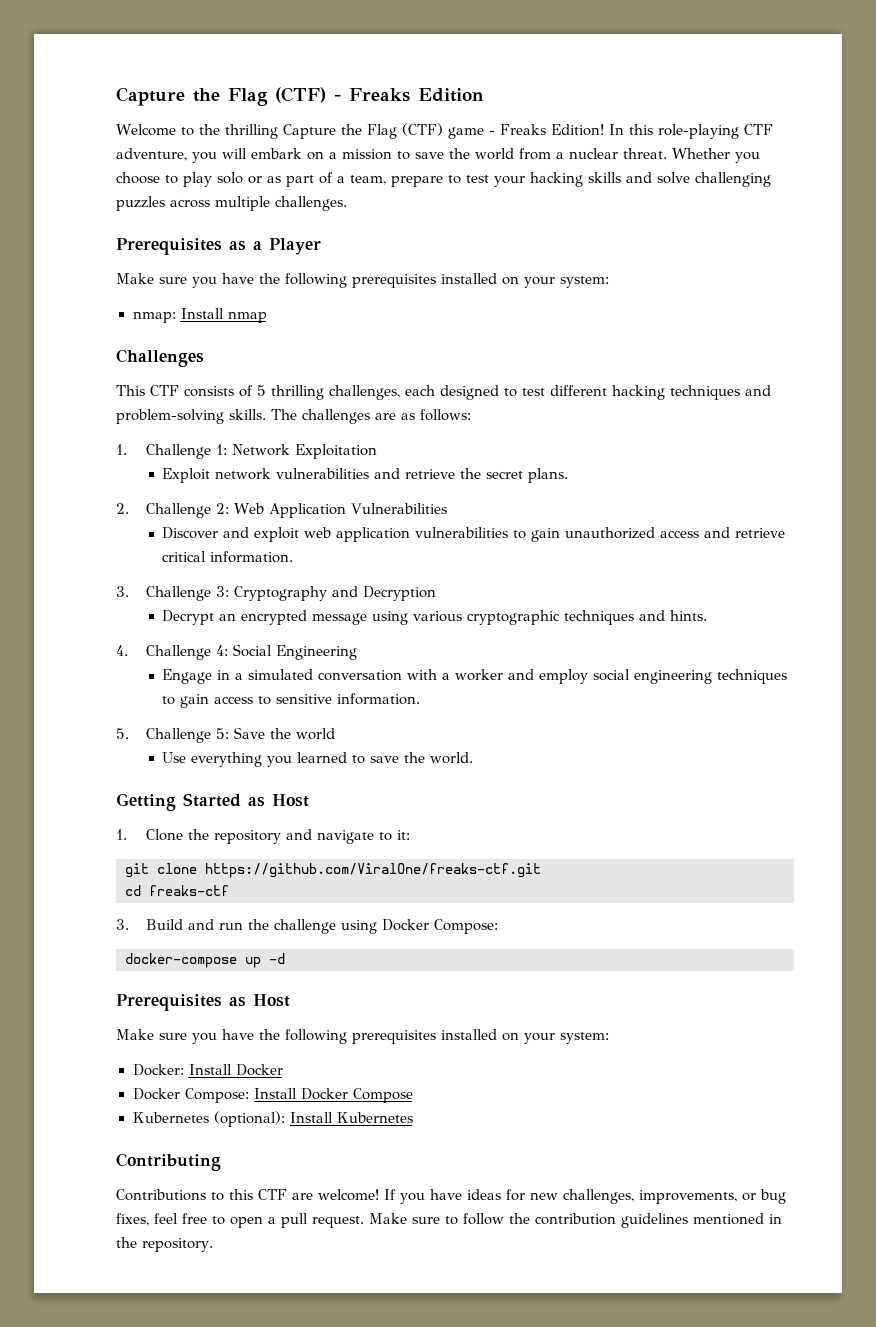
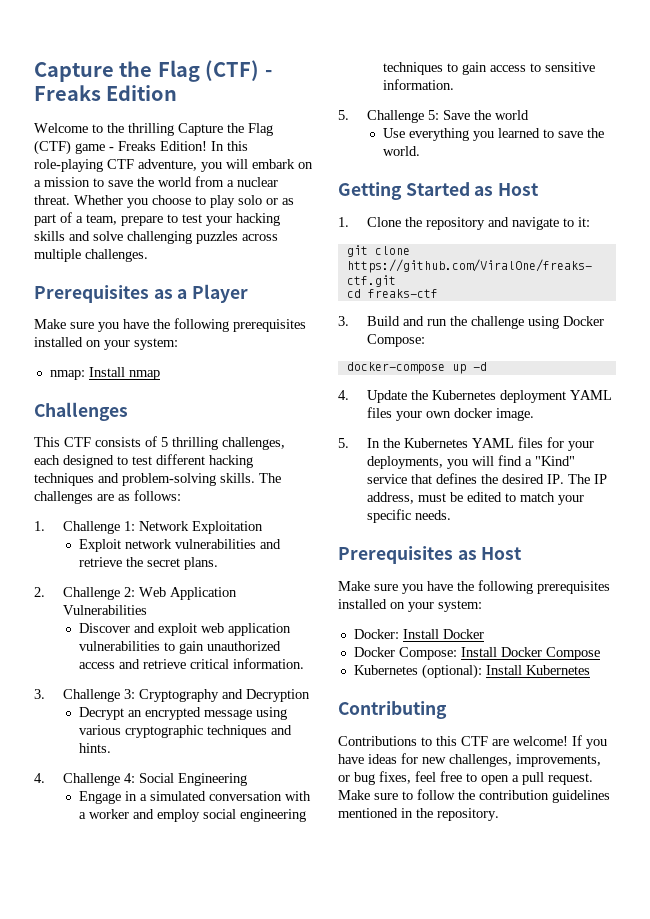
+ 4. Update the Kubernetes deployment YAML files your own docker image.
+ 5. In the Kubernetes YAML files for your deployments, you will find a "Kind" service that defines the desired IP. The IP address, must be edited to match your specific needs.

